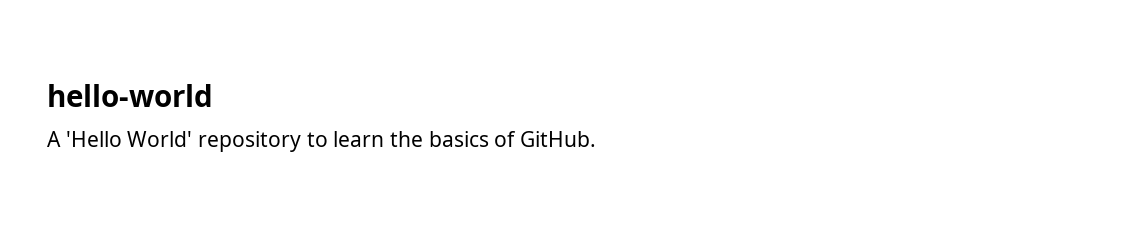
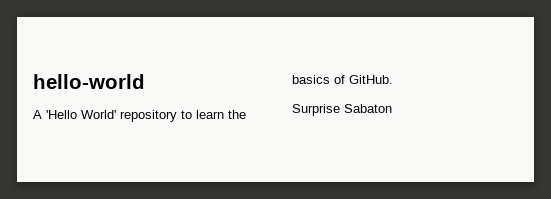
+ Surprise Sabaton

